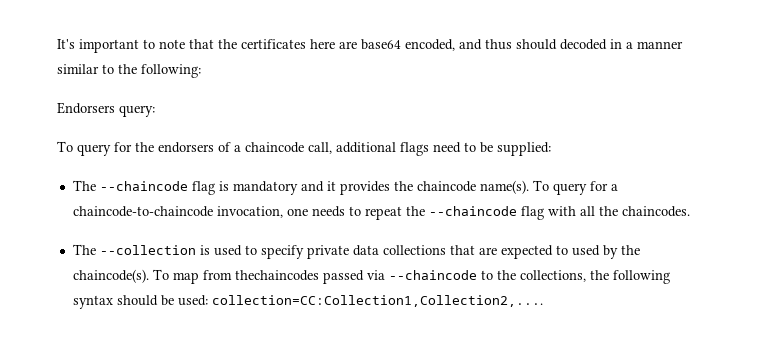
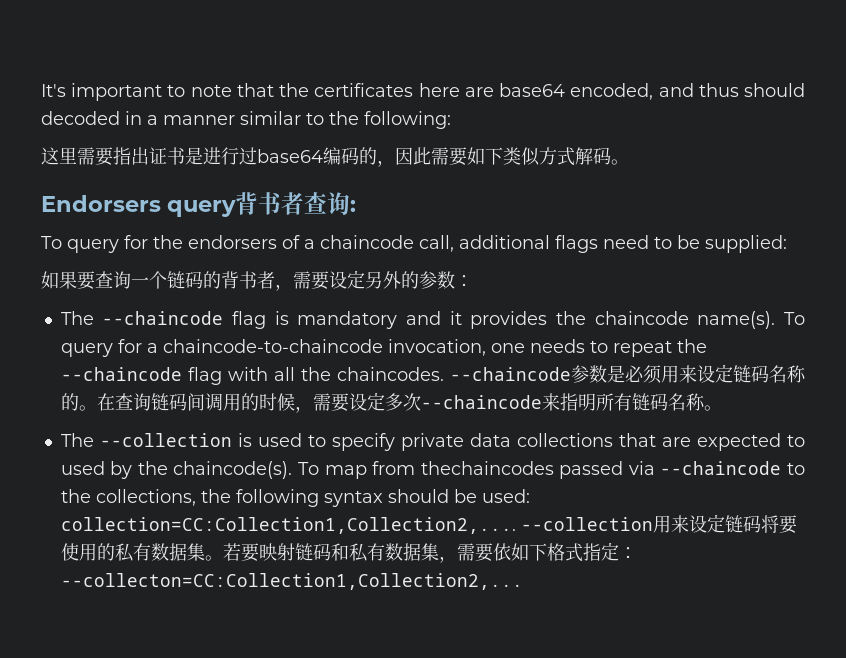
- Endorsers query:
+ 这里需要指出证书是进行过base64编码的，因此需要如下类似方式解码。
+ Endorsers query背书者查询:
+ 如果要查询一个链码的背书者，需要设定另外的参数：
+ --chaincode参数是必须用来设定链码名称的。在查询链码间调用的时候，需要设定多次--chaincode来指明所有链码名称。
+ --collection用来设定链码将要使用的私有数据集。若要映射链码和私有数据集，需要依如下格式指定：--collecton=CC:Collection1,Collection2,...

